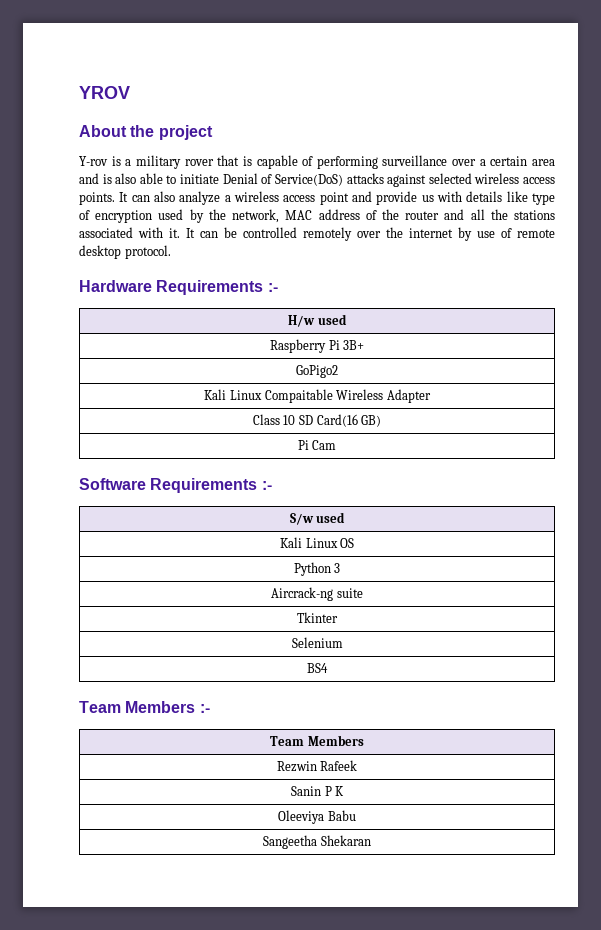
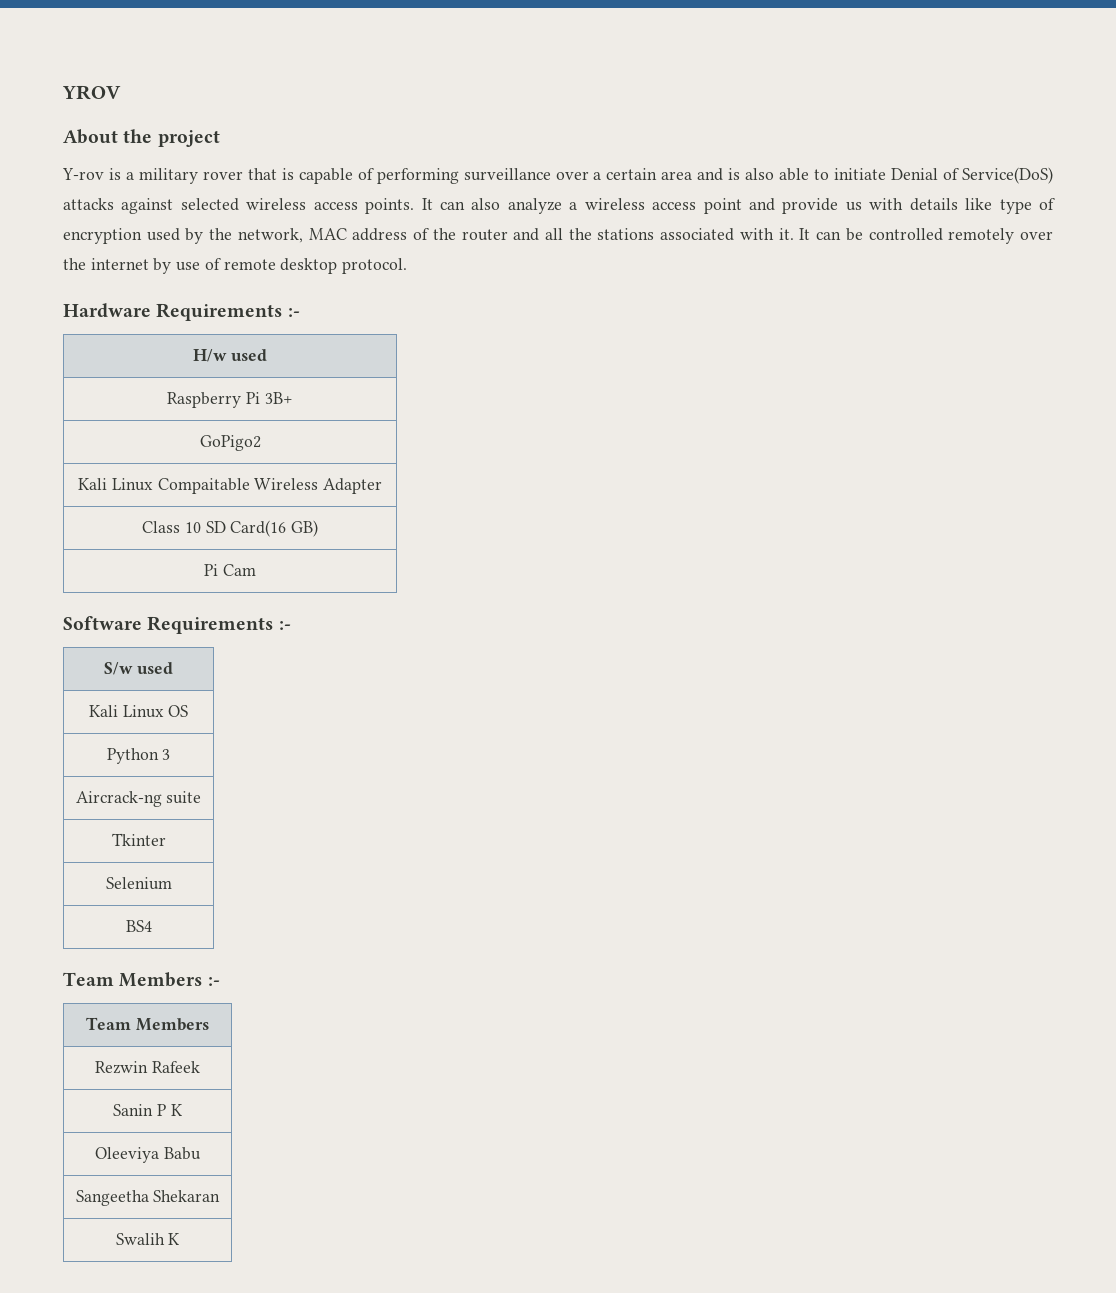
+ Swalih K

